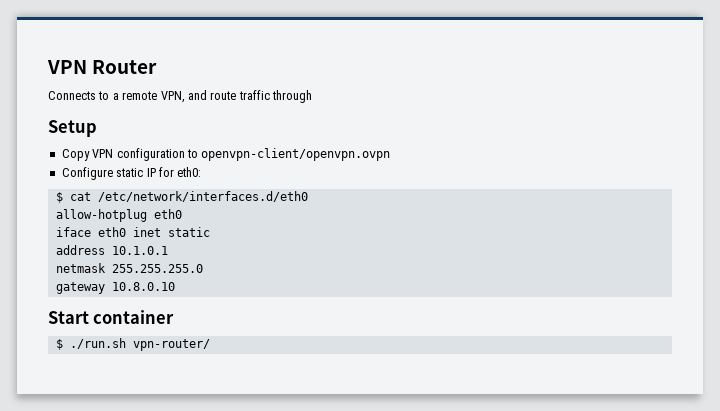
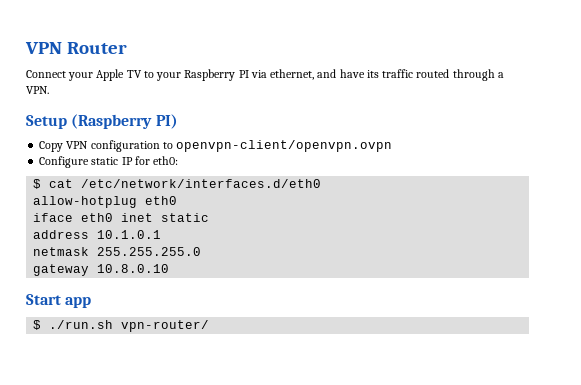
- Connects to a remote VPN, and route traffic through
+ Connect your Apple TV to your Raspberry PI via ethernet, and have its traffic routed through a VPN.
- Setup
+ Setup (Raspberry PI)
- Start container
+ Start app

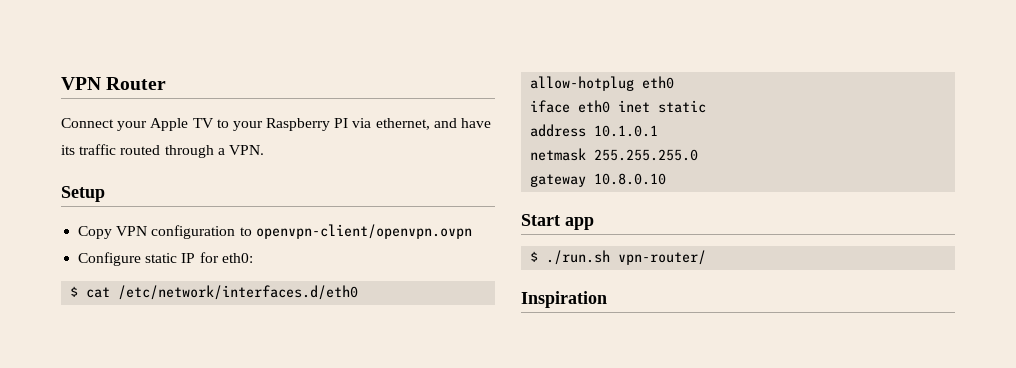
- Setup (Raspberry PI)
+ Setup
+ Inspiration

